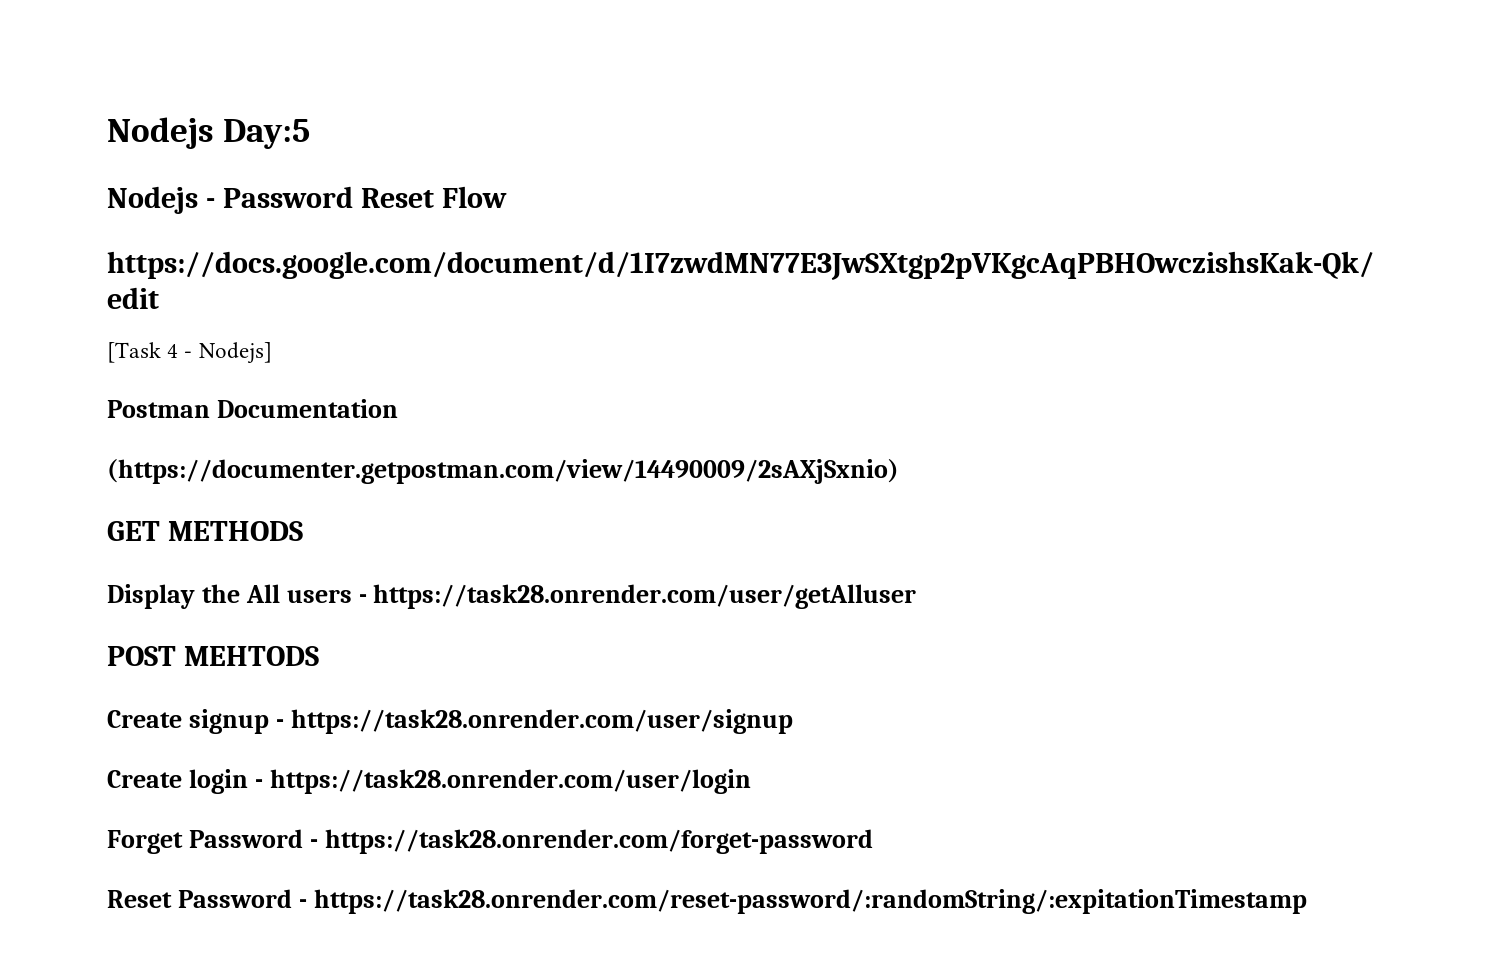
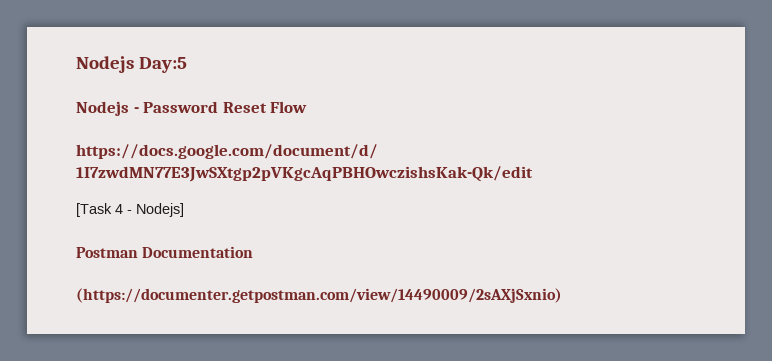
- GET METHODS
- Display the All users - https://task28.onrender.com/user/getAlluser
- POST MEHTODS
- Create signup - https://task28.onrender.com/user/signup
- Create login - https://task28.onrender.com/user/login
- Forget Password - https://task28.onrender.com/forget-password
- Reset Password - https://task28.onrender.com/reset-password/:randomString/:expitationTimestamp

